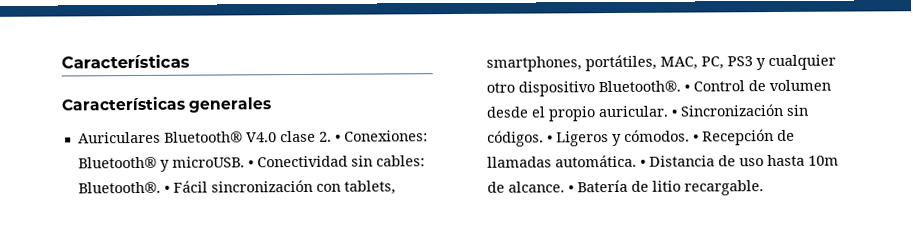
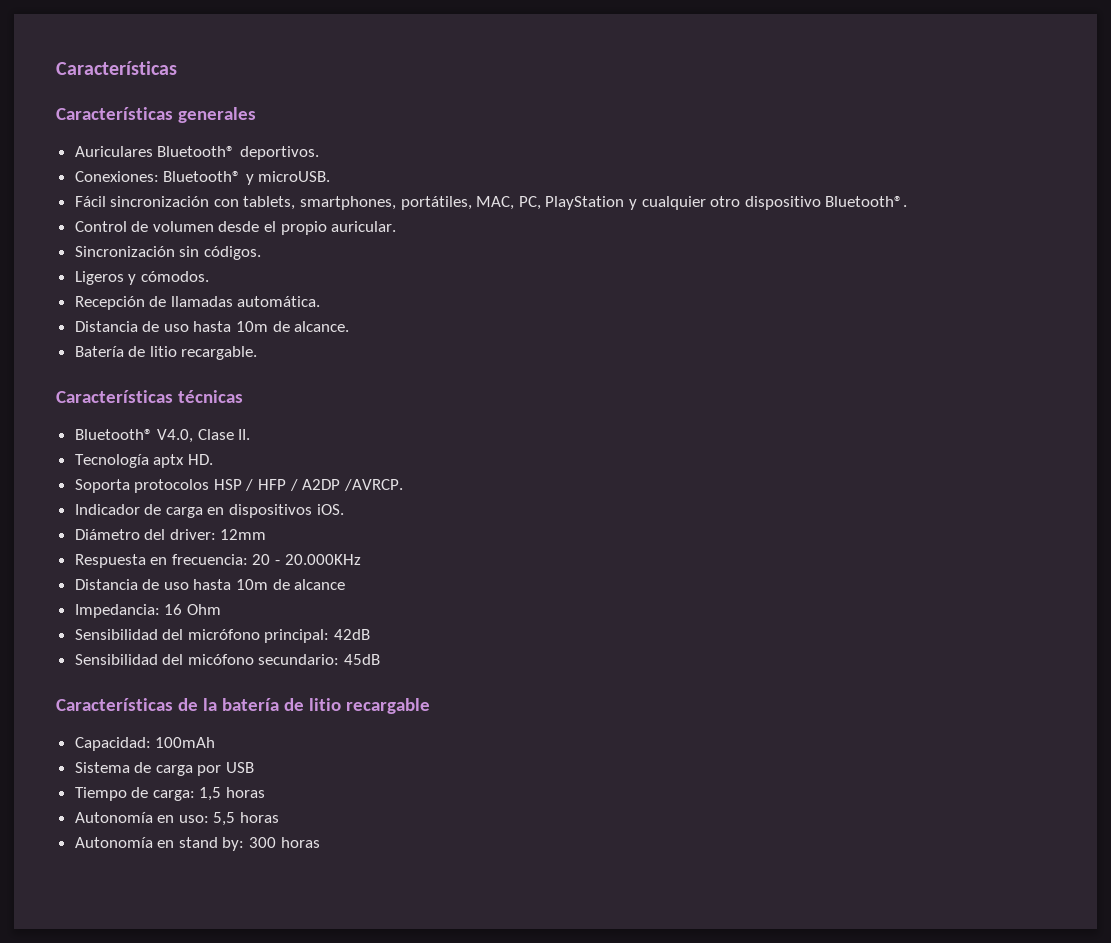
- Auriculares Bluetooth® V4.0 clase 2. • Conexiones: Bluetooth® y microUSB. • Conectividad sin cables: Bluetooth®. • Fácil sincronización con tablets, smartphones, portátiles, MAC, PC, PS3 y cualquier otro dispositivo Bluetooth®. • Control de volumen desde el propio auricular. • Sincronización sin códigos. • Ligeros y cómodos. • Recepción de llamadas automática. • Distancia de uso hasta 10m de alcance. • Batería de litio recargable.
+ Auriculares Bluetooth® deportivos.
+ Conexiones: Bluetooth® y microUSB.
+ Fácil sincronización con tablets, smartphones, portátiles, MAC, PC, PlayStation y cualquier otro dispositivo Bluetooth®.
+ Control de volumen desde el propio auricular.
+ Sincronización sin códigos.
+ Ligeros y cómodos.
+ Recepción de llamadas automática.
+ Distancia de uso hasta 10m de alcance.
+ Batería de litio recargable.
+ Características técnicas
+ Bluetooth® V4.0, Clase II.
+ Tecnología aptx HD.
+ Soporta protocolos HSP / HFP / A2DP /AVRCP.
+ Indicador de carga en dispositivos iOS.
+ Diámetro del driver: 12mm
+ Respuesta en frecuencia: 20 - 20.000KHz
+ Distancia de uso hasta 10m de alcance
+ Impedancia: 16 Ohm
+ Sensibilidad del micrófono principal: 42dB
+ Sensibilidad del micófono secundario: 45dB
+ Características de la batería de litio recargable
+ Capacidad: 100mAh
+ Sistema de carga por USB
+ Tiempo de carga: 1,5 horas
+ Autonomía en uso: 5,5 horas
+ Autonomía en stand by: 300 horas

